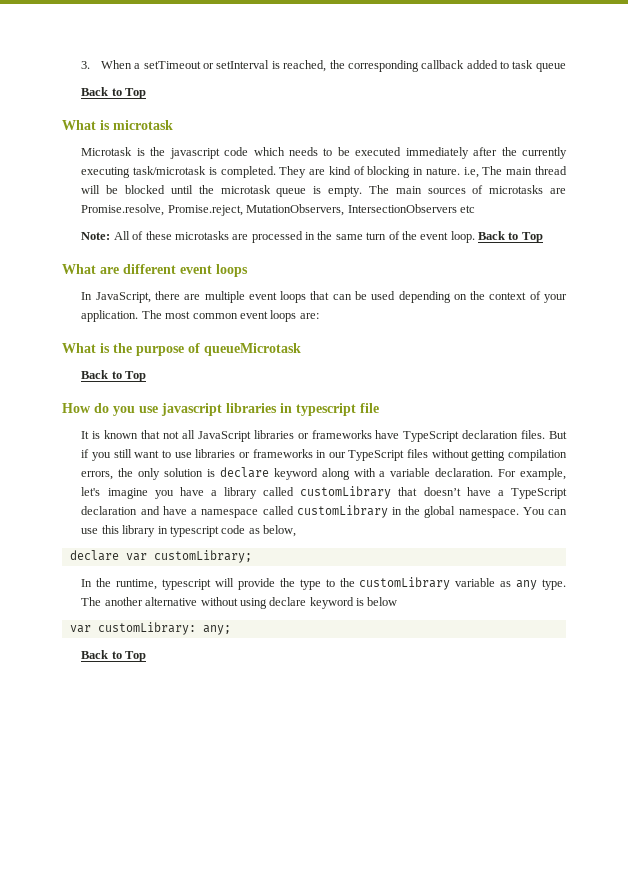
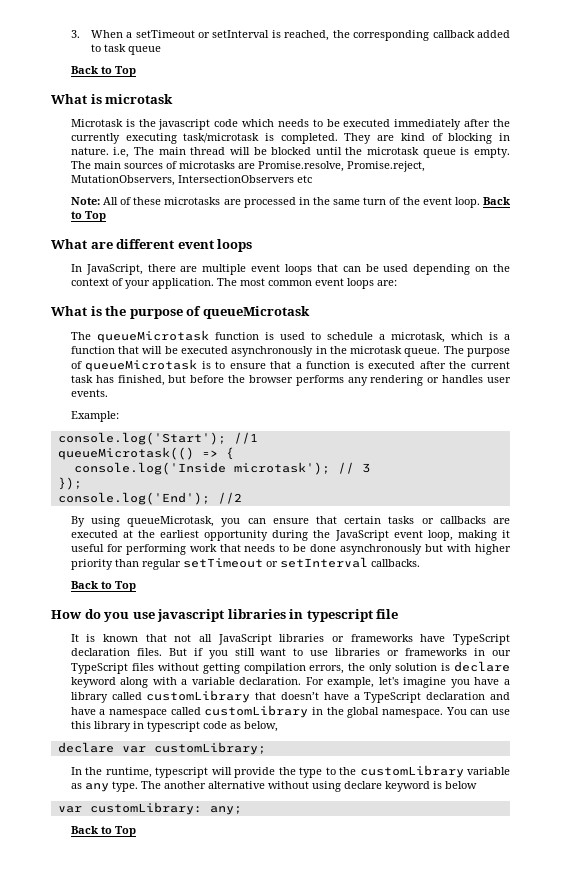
+ The queueMicrotask function is used to schedule a microtask, which is a function that will be executed asynchronously in the microtask queue. The purpose of queueMicrotask is to ensure that a function is executed after the current task has finished, but before the browser performs any rendering or handles user events.
+ Example:
+ console.log('Start'); //1
+ queueMicrotask(() => {
+ console.log('Inside microtask'); // 3
+ });
+ console.log('End'); //2
+ By using queueMicrotask, you can ensure that certain tasks or callbacks are executed at the earliest opportunity during the JavaScript event loop, making it useful for performing work that needs to be done asynchronously but with higher priority than regular setTimeout or setInterval callbacks.

